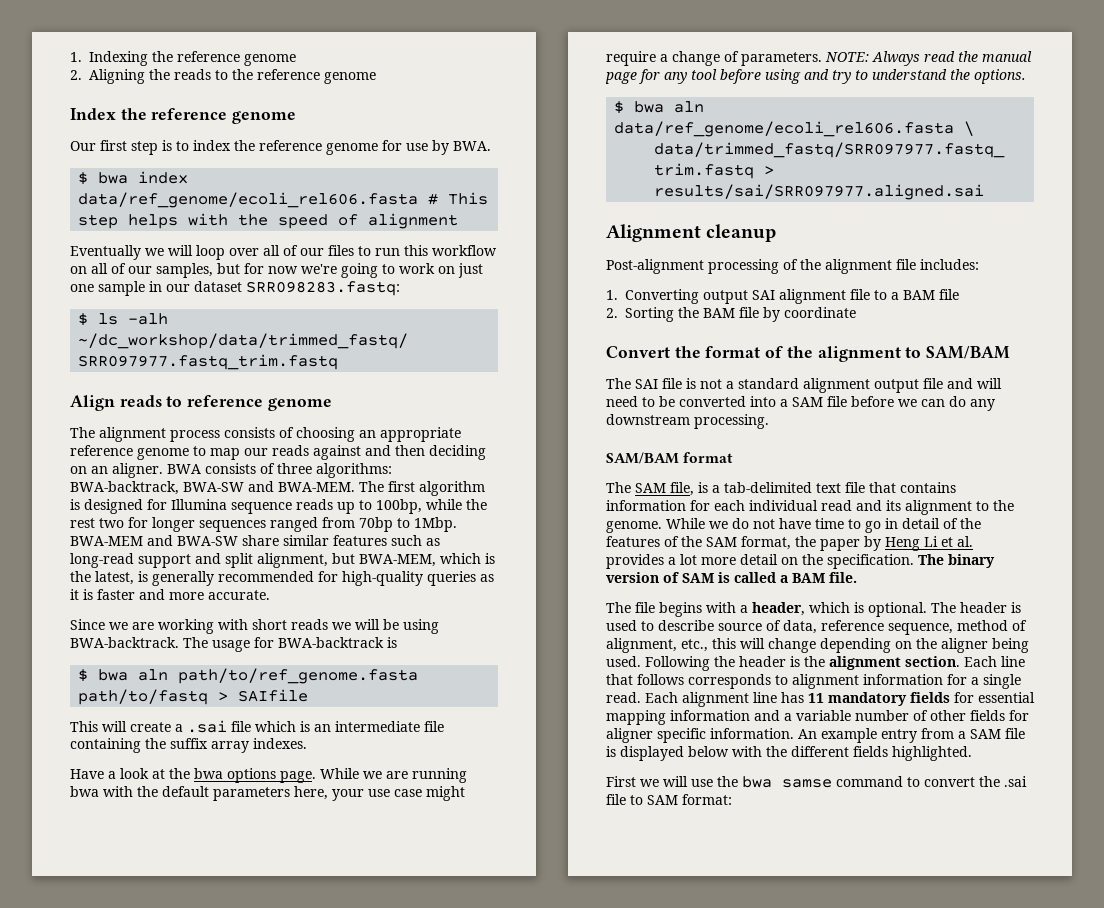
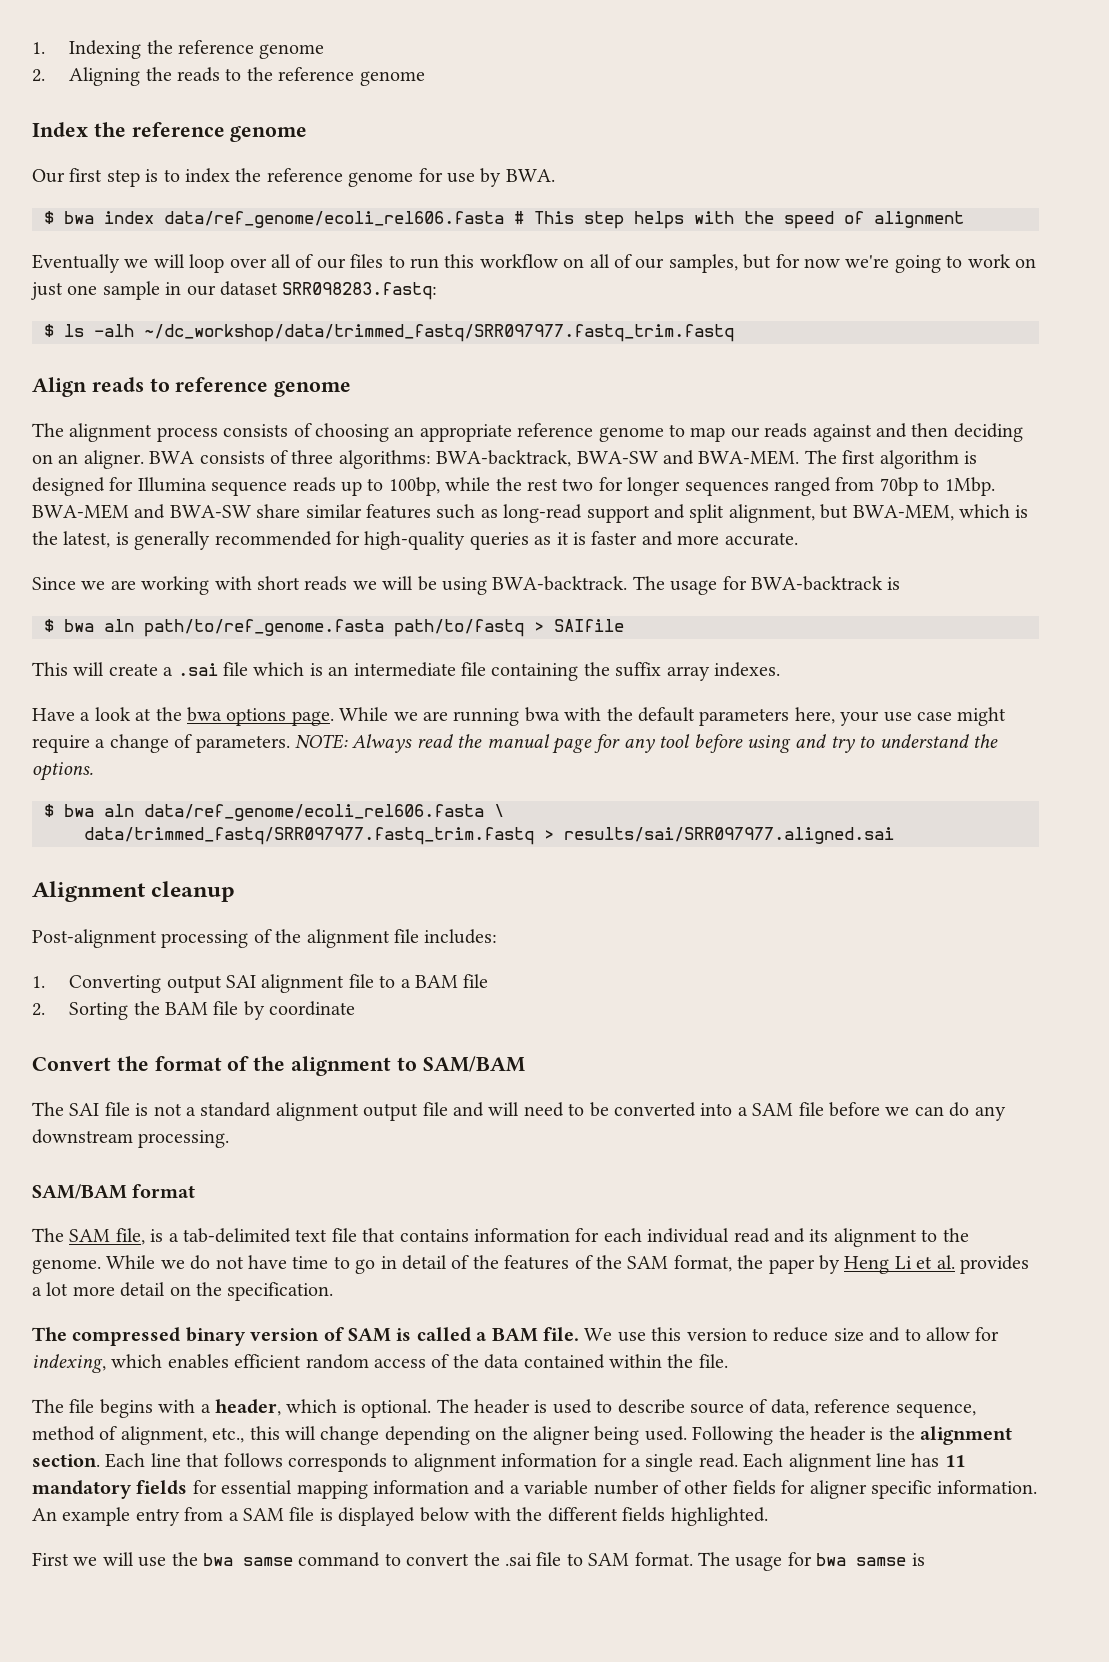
- While we do not have time to go in detail of the features of the SAM format, the paper by Heng Li et al. provides a lot more detail on the specification. The binary version of SAM is called a BAM file.
+ While we do not have time to go in detail of the features of the SAM format, the paper by Heng Li et al. provides a lot more detail on the specification.
+ The compressed binary version of SAM is called a BAM file. We use this version to reduce size and to allow for indexing, which enables efficient random access of the data contained within the file.
- First we will use the bwa samse command to convert the .sai file to SAM format:
+ First we will use the bwa samse command to convert the .sai file to SAM format. The usage for bwa samse is

